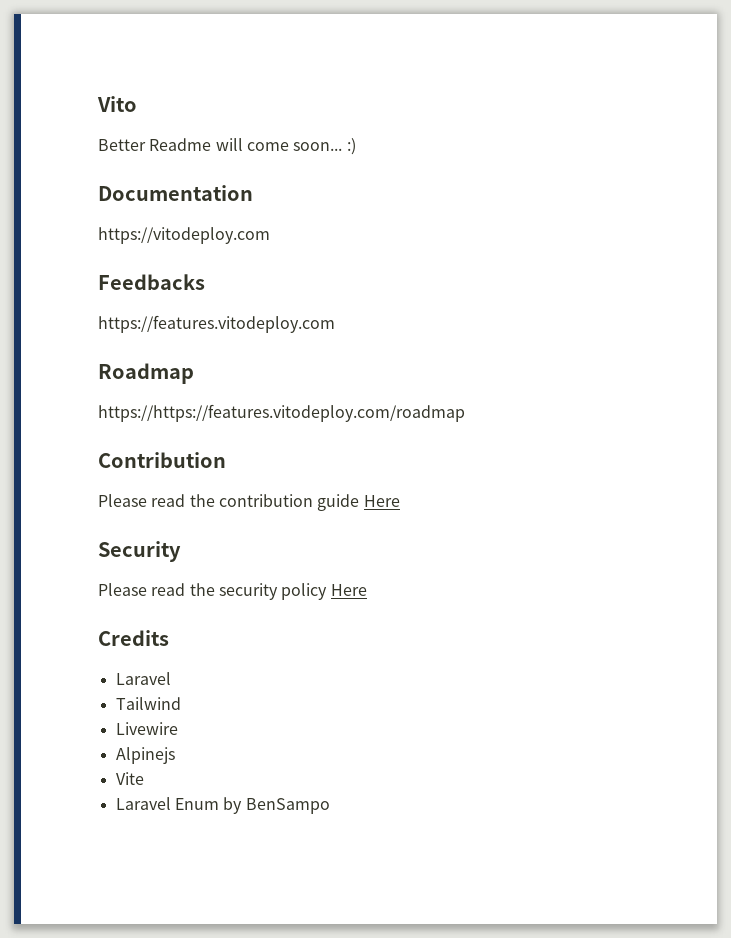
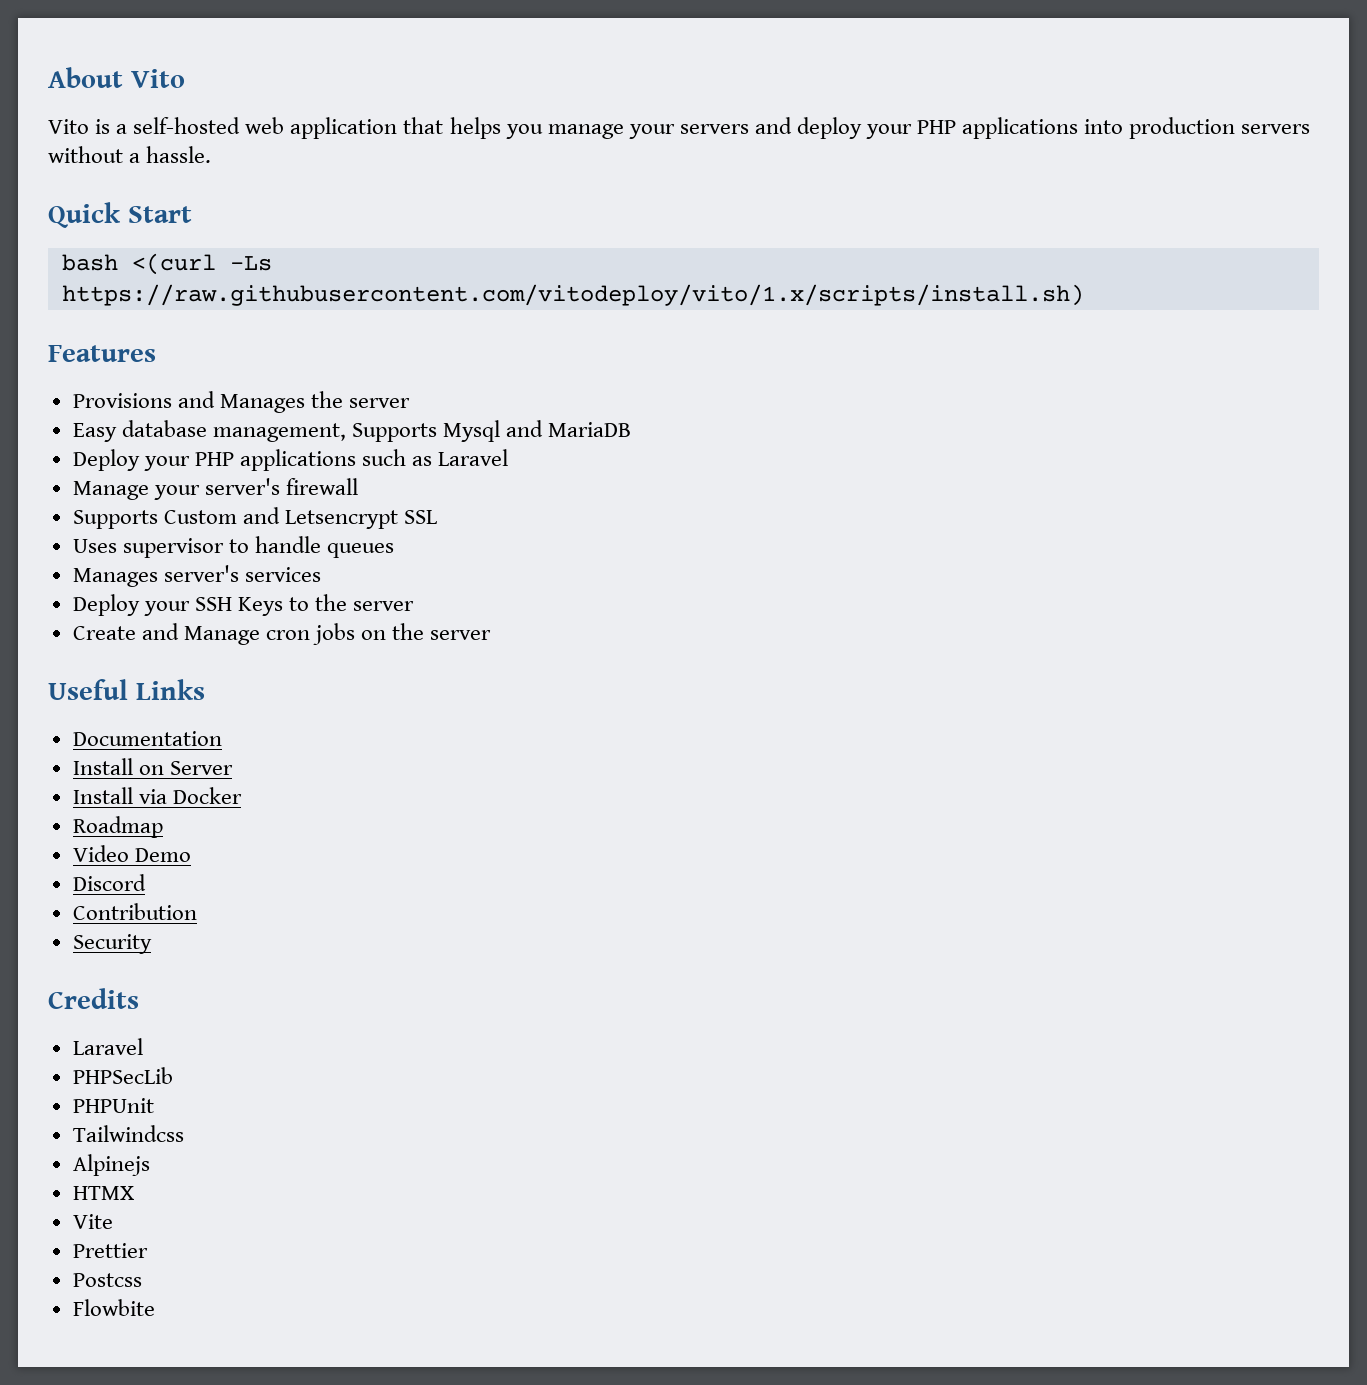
- Vito
+ About Vito
- Better Readme will come soon... :)
+ Vito is a self-hosted web application that helps you manage your servers and deploy your PHP applications into production servers without a hassle.
+ Quick Start
+ bash <(curl -Ls https://raw.githubusercontent.com/vitodeploy/vito/1.x/scripts/install.sh)
+ Features
+ Provisions and Manages the server
+ Easy database management, Supports Mysql and MariaDB
+ Deploy your PHP applications such as Laravel
+ Manage your server's firewall
+ Supports Custom and Letsencrypt SSL
+ Uses supervisor to handle queues
+ Manages server's services
+ Deploy your SSH Keys to the server
+ Create and Manage cron jobs on the server
+ Useful Links
  Documentation
- https://vitodeploy.com
- Feedbacks
- https://features.vitodeploy.com
+ Install on Server
+ Install via Docker
  Roadmap
- https://https://features.vitodeploy.com/roadmap
+ Video Demo
+ Discord
  Contribution
- Please read the contribution guide Here
  Security
- Please read the security policy Here
- Tailwind
- Livewire
+ PHPSecLib
+ PHPUnit
+ Tailwindcss
+ HTMX
- Laravel Enum by BenSampo
+ Prettier
+ Postcss
+ Flowbite

